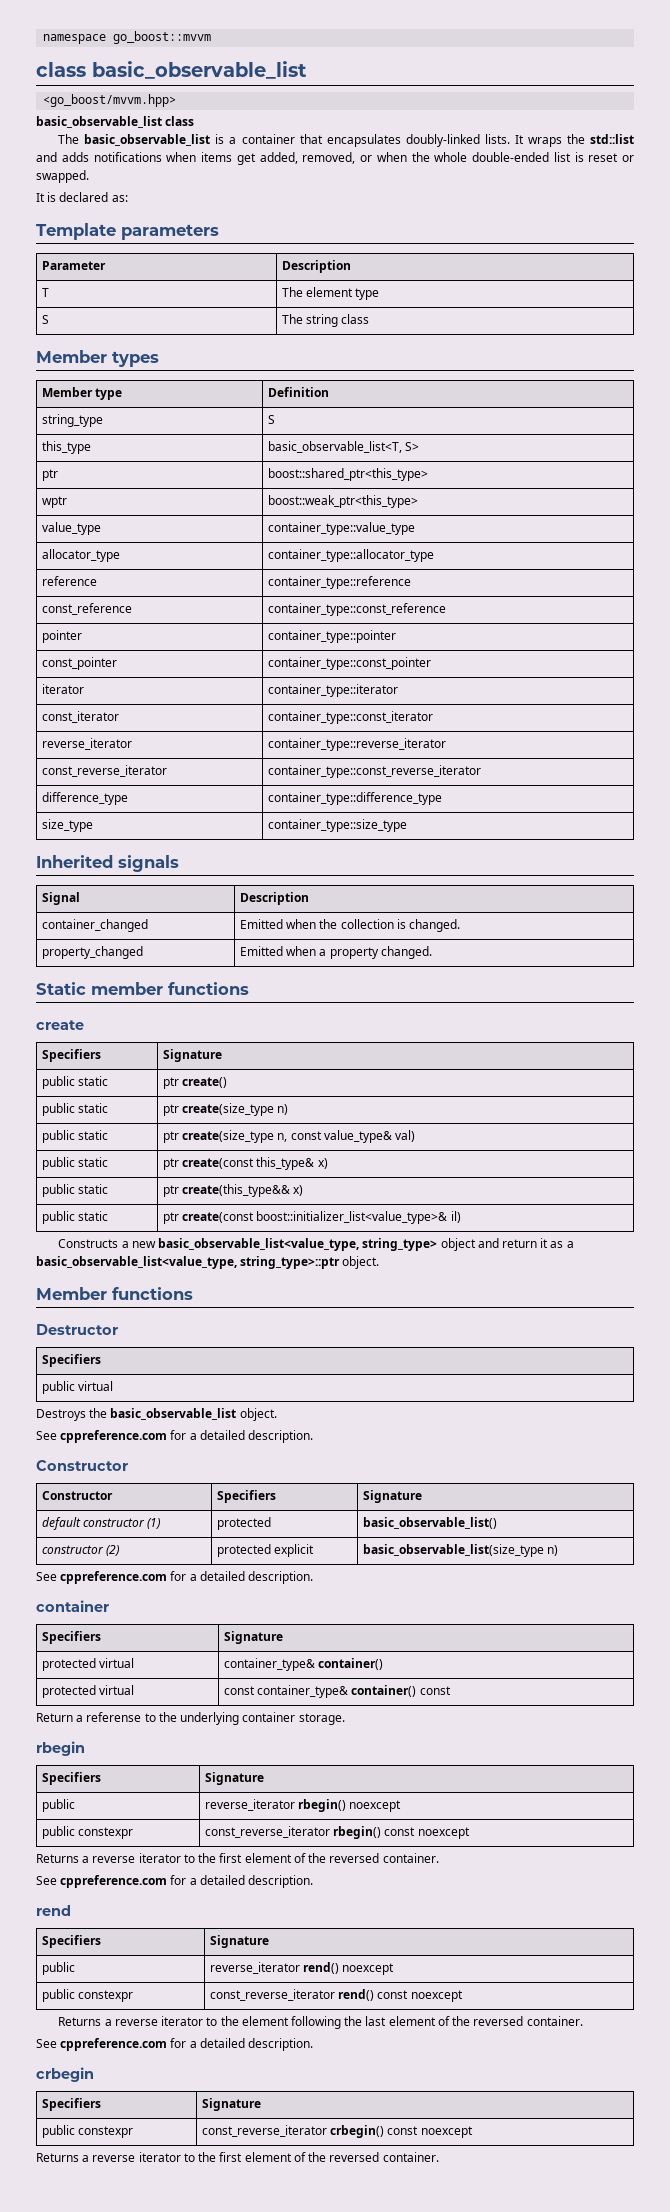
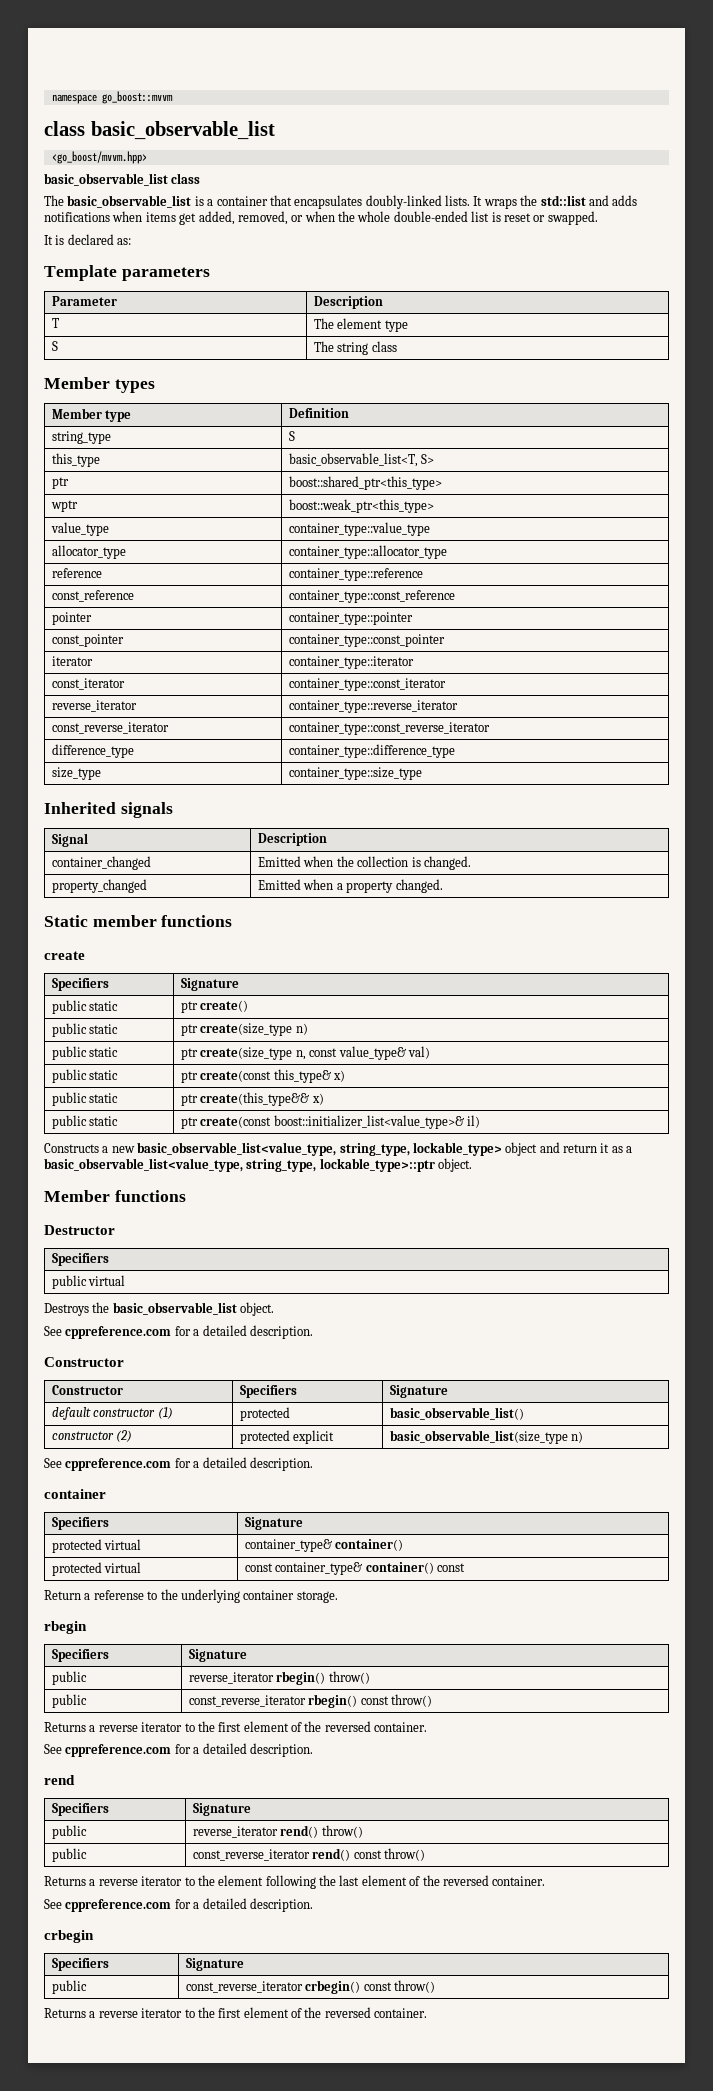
- Constructs a new basic_observable_list<value_type, string_type> object and return it as a basic_observable_list<value_type, string_type>::ptr object.
+ Constructs a new basic_observable_list<value_type, string_type, lockable_type> object and return it as a basic_observable_list<value_type, string_type, lockable_type>::ptr object.
- public | reverse_iterator rbegin() noexcept
- public constexpr | const_reverse_iterator rbegin() const noexcept
+ public | reverse_iterator rbegin() throw()
+ public | const_reverse_iterator rbegin() const throw()
- public | reverse_iterator rend() noexcept
- public constexpr | const_reverse_iterator rend() const noexcept
+ public | reverse_iterator rend() throw()
+ public | const_reverse_iterator rend() const throw()
- public constexpr | const_reverse_iterator crbegin() const noexcept
+ public | const_reverse_iterator crbegin() const throw()

